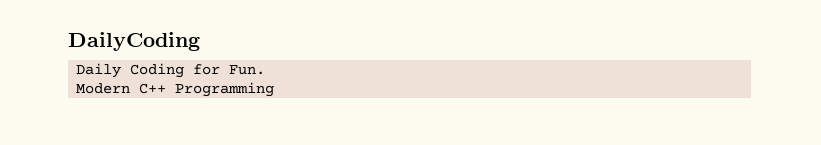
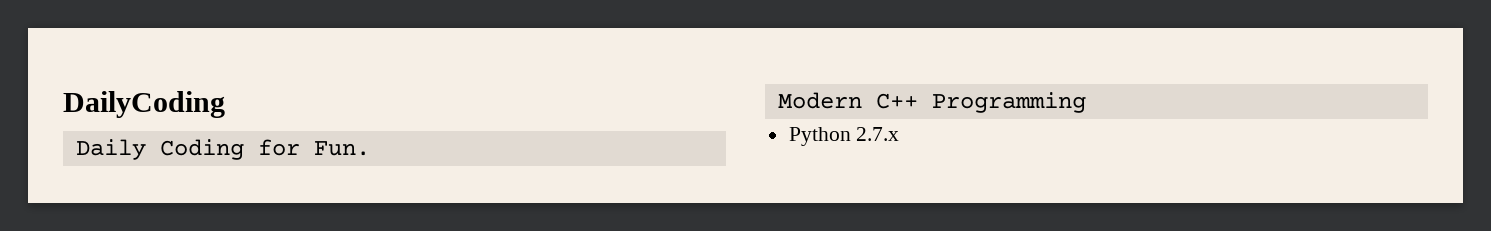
+ Python 2.7.x

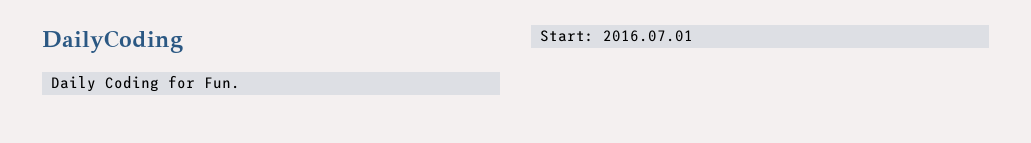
- Modern C++ Programming
- Python 2.7.x
+ Start: 2016.07.01

